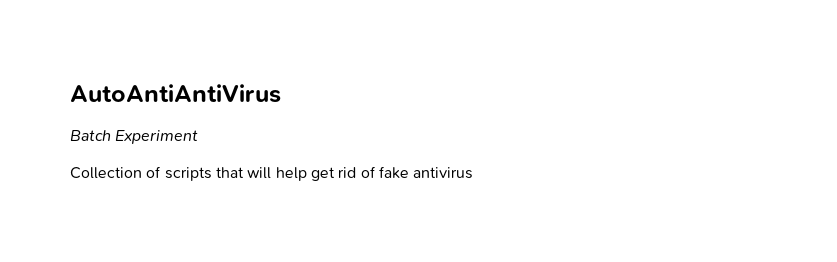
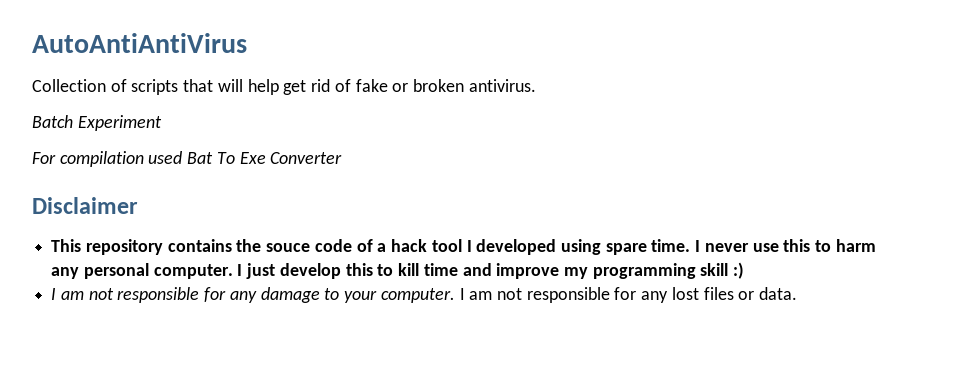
- Batch Experiment
- Collection of scripts that will help get rid of fake antivirus
+ Collection of scripts that will help get rid of fake or broken antivirus.
+ Batch Experiment
+ For compilation used Bat To Exe Converter
+ Disclaimer
+ This repository contains the souce code of a hack tool I developed using spare time. I never use this to harm any personal computer. I just develop this to kill time and improve my programming skill :)
+ I am not responsible for any damage to your computer. I am not responsible for any lost files or data.

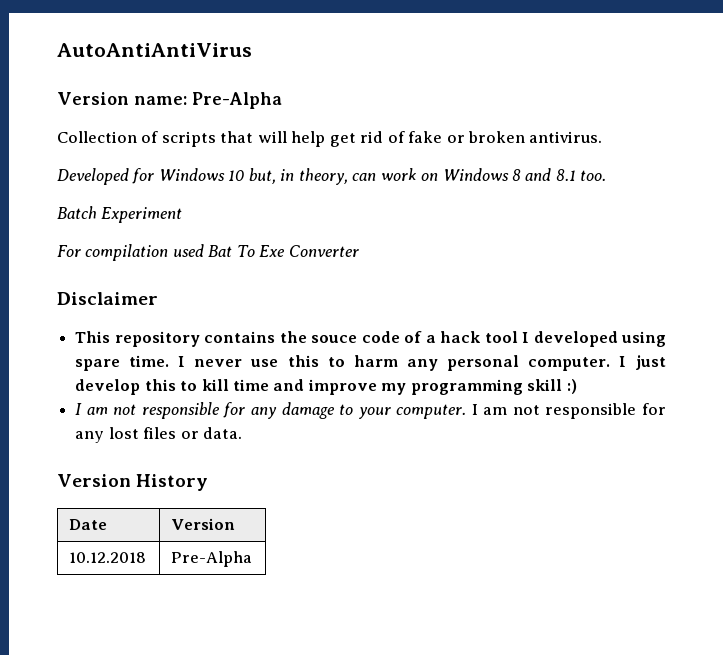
+ Version name: Pre-Alpha
+ Developed for Windows 10 but, in theory, can work on Windows 8 and 8.1 too.
+ Version History
+ Date | Version
+ 10.12.2018 | Pre-Alpha

